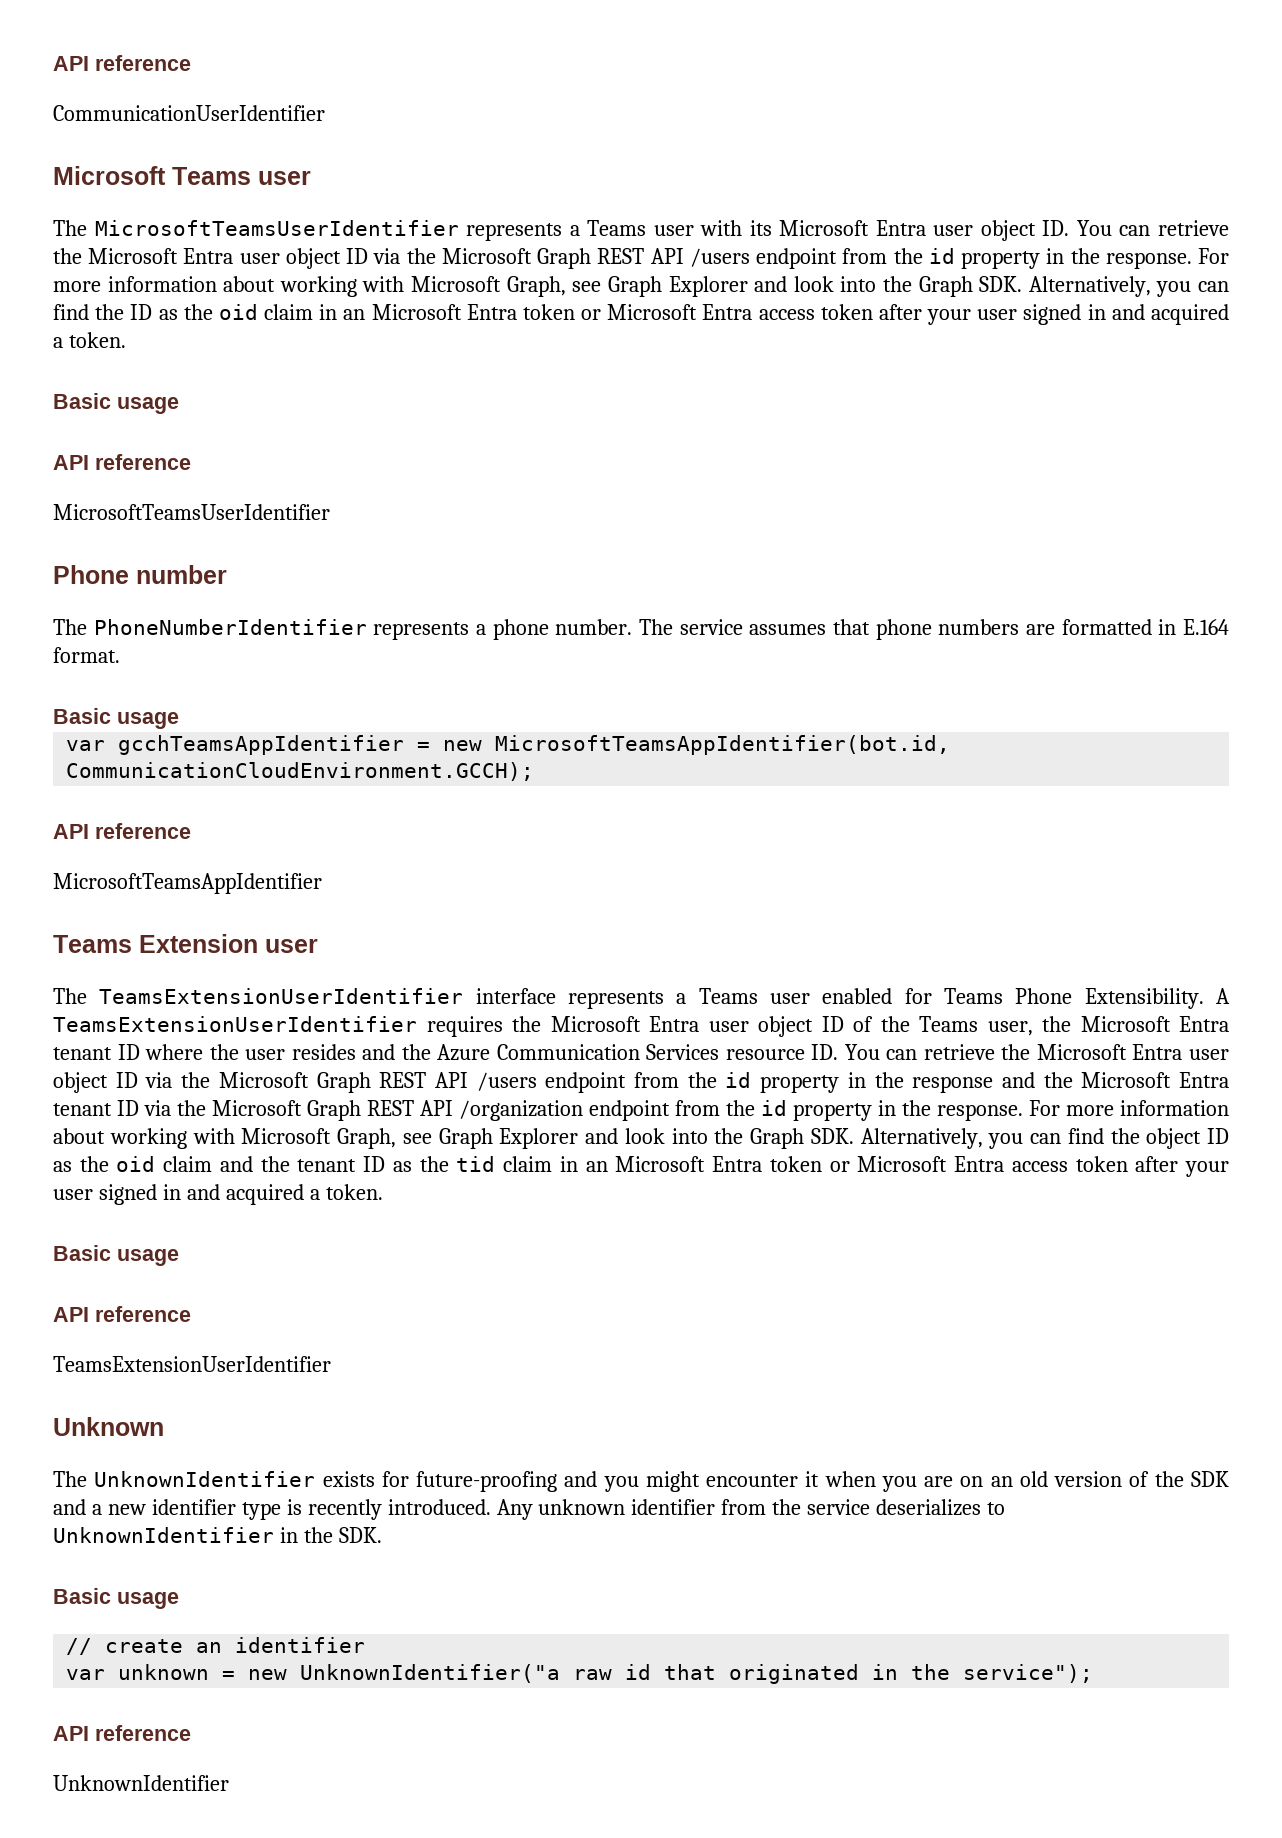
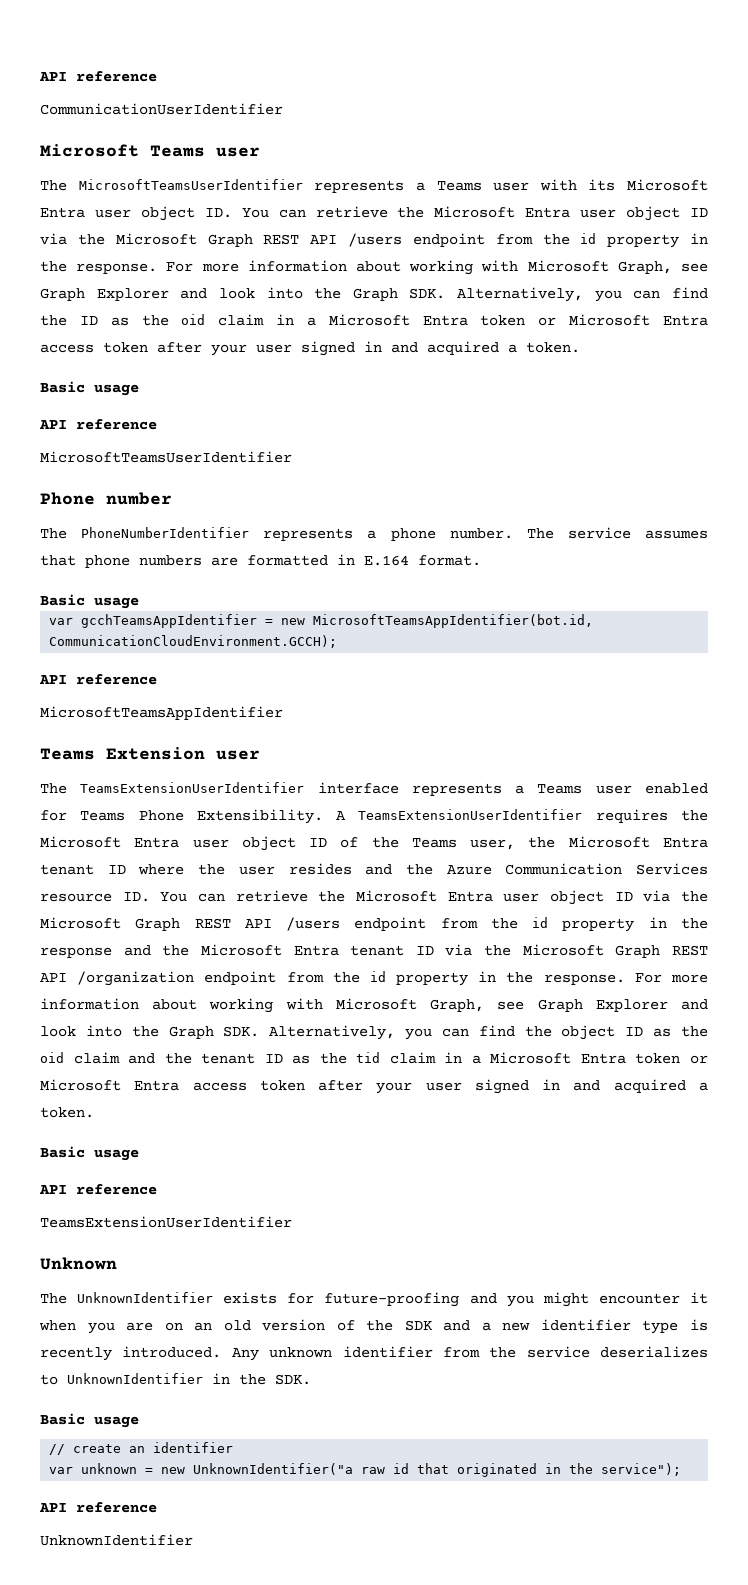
- For more information about working with Microsoft Graph, see Graph Explorer and look into the Graph SDK. Alternatively, you can find the ID as the oid claim in an Microsoft Entra token or Microsoft Entra access token after your user signed in and acquired a token.
+ For more information about working with Microsoft Graph, see Graph Explorer and look into the Graph SDK. Alternatively, you can find the ID as the oid claim in a Microsoft Entra token or Microsoft Entra access token after your user signed in and acquired a token.
- For more information about working with Microsoft Graph, see Graph Explorer and look into the Graph SDK. Alternatively, you can find the object ID as the oid claim and the tenant ID as the tid claim in an Microsoft Entra token or Microsoft Entra access token after your user signed in and acquired a token.
+ For more information about working with Microsoft Graph, see Graph Explorer and look into the Graph SDK. Alternatively, you can find the object ID as the oid claim and the tenant ID as the tid claim in a Microsoft Entra token or Microsoft Entra access token after your user signed in and acquired a token.

